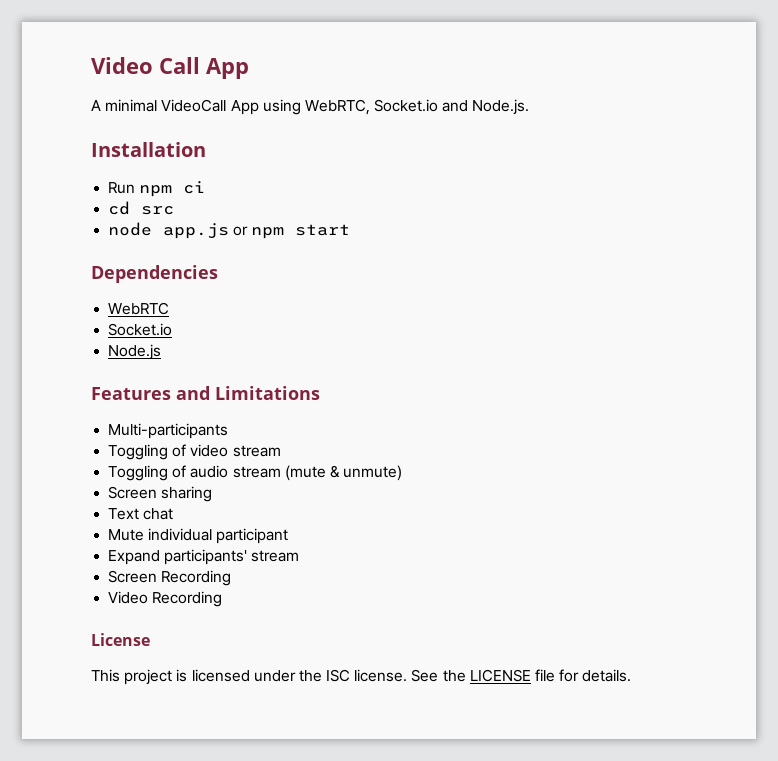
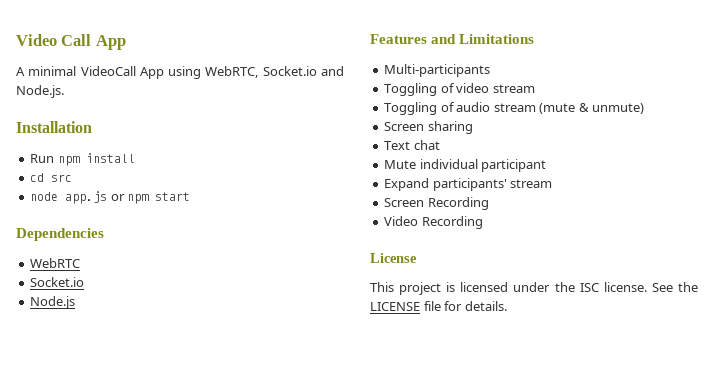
- Run npm ci
+ Run npm install

